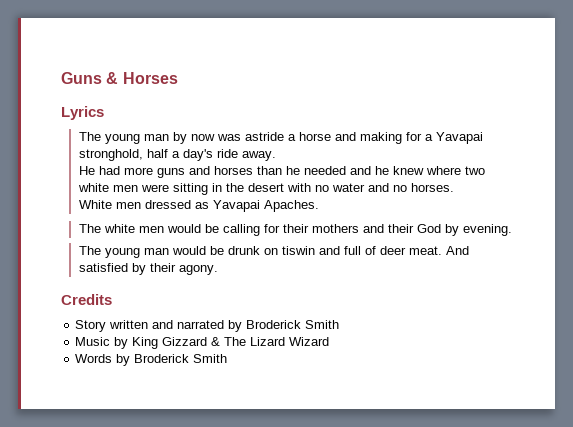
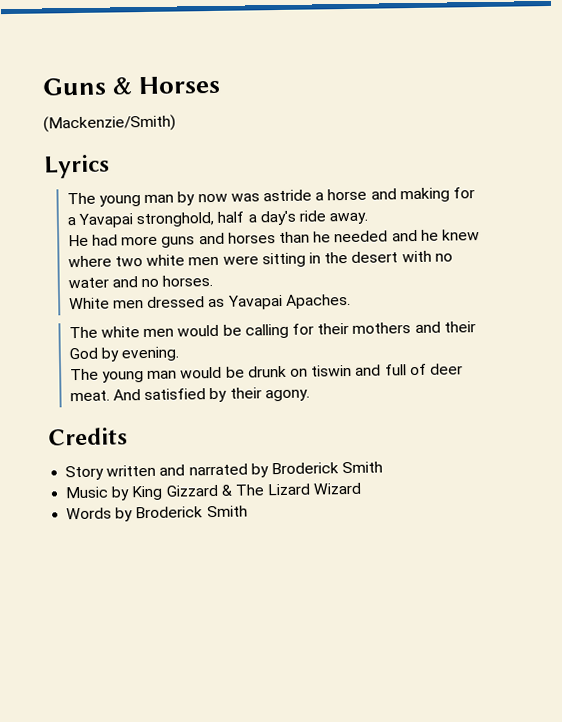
+ (Mackenzie/Smith)

